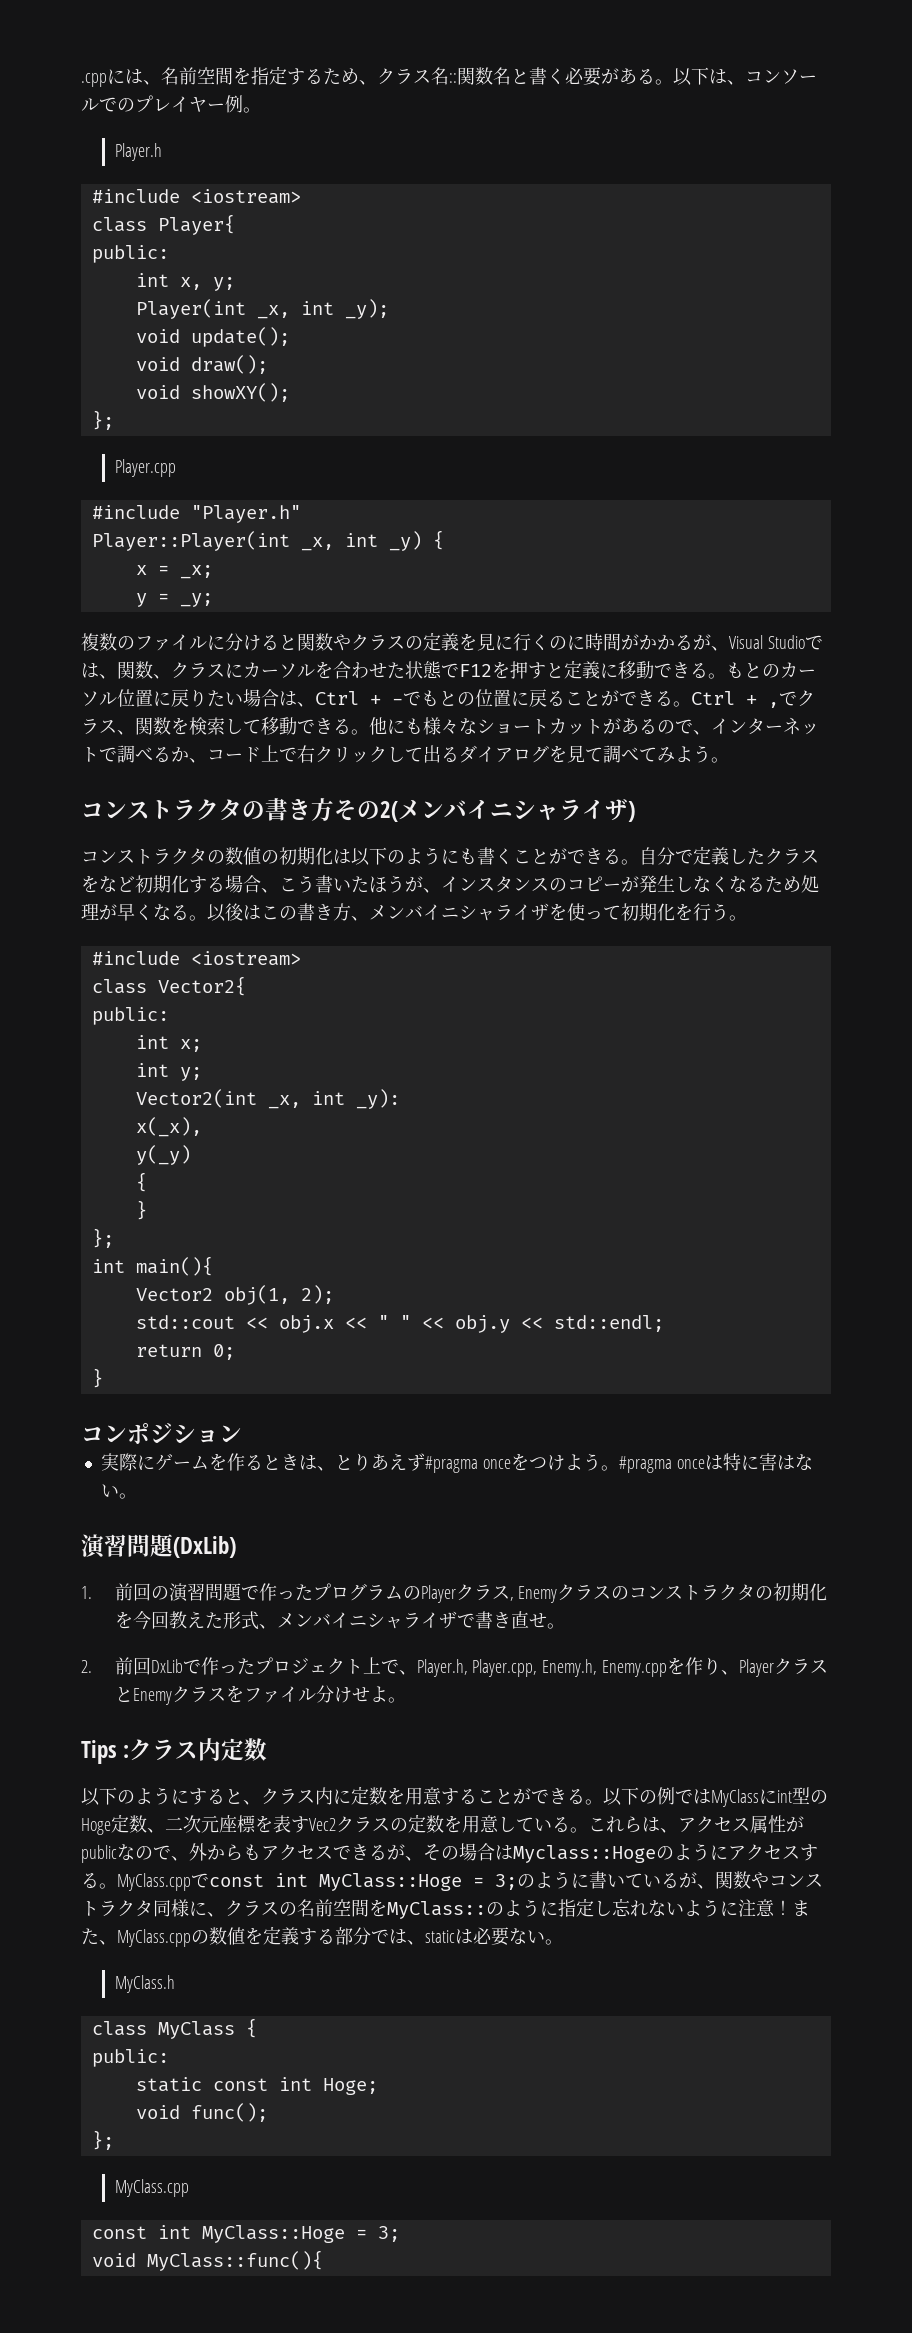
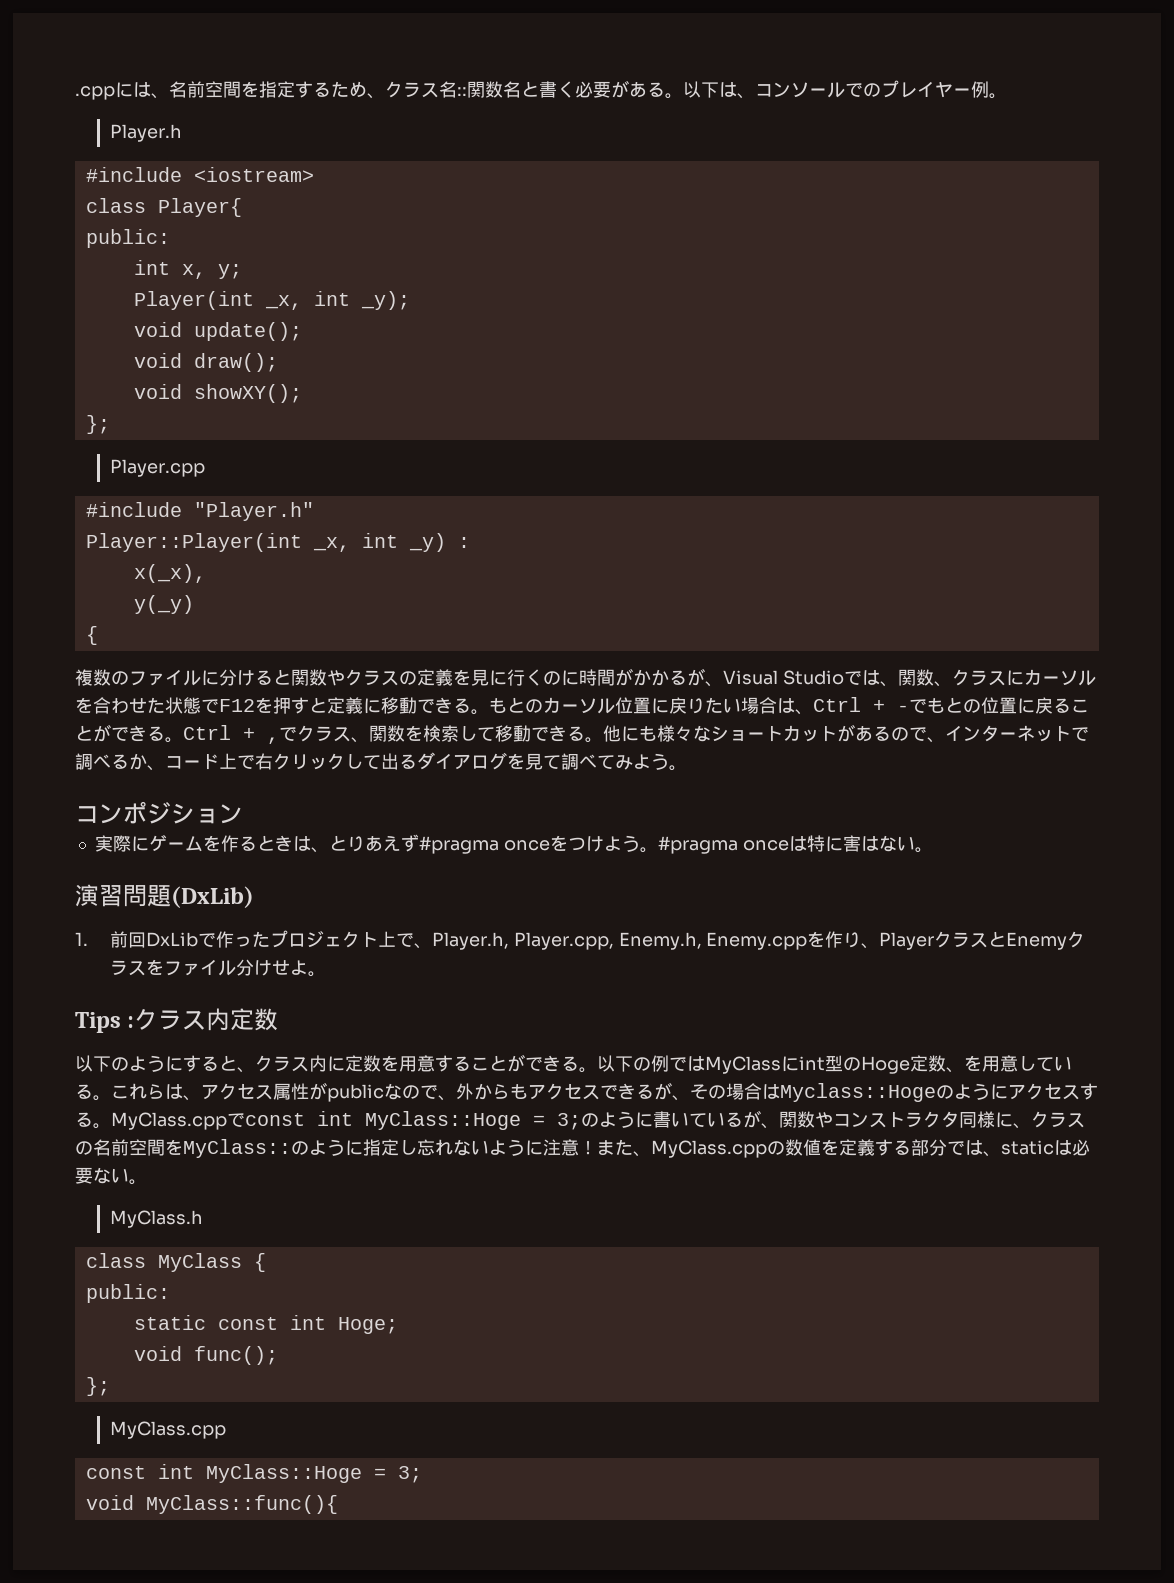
- Player::Player(int _x, int _y) {
- x = _x;
- y = _y;
+ Player::Player(int _x, int _y) :
+ x(_x),
+ y(_y)
+ {
- コンストラクタの書き方その2(メンバイニシャライザ)
- コンストラクタの数値の初期化は以下のようにも書くことができる。自分で定義したクラスをなど初期化する場合、こう書いたほうが、インスタンスのコピーが発生しなくなるため処理が早くなる。以後はこの書き方、メンバイニシャライザを使って初期化を行う。
- #include <iostream>
- class Vector2{
- public:
- int x;
- int y;
- Vector2(int _x, int _y):
- x(_x),
- y(_y)
- {
- }
- };
- int main(){
- Vector2 obj(1, 2);
- std::cout << obj.x << " " << obj.y << std::endl;
- return 0;
- }
- 1.前回の演習問題で作ったプログラムのPlayerクラス, Enemyクラスのコンストラクタの初期化を今回教えた形式、メンバイニシャライザで書き直せ。
- 2.前回DxLibで作ったプロジェクト上で、Player.h, Player.cpp, Enemy.h, Enemy.cppを作り、PlayerクラスとEnemyクラスをファイル分けせよ。
+ 1.前回DxLibで作ったプロジェクト上で、Player.h, Player.cpp, Enemy.h, Enemy.cppを作り、PlayerクラスとEnemyクラスをファイル分けせよ。
- 以下の例ではMyClassにint型のHoge定数、二次元座標を表すVec2クラスの定数を用意している。
+ 以下の例ではMyClassにint型のHoge定数、を用意している。

